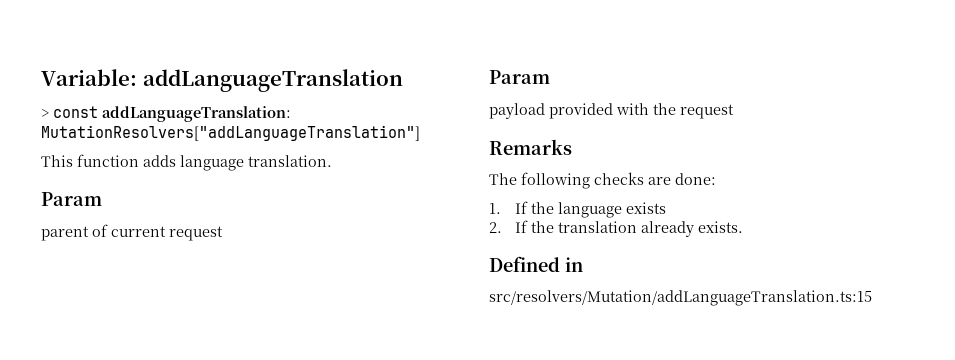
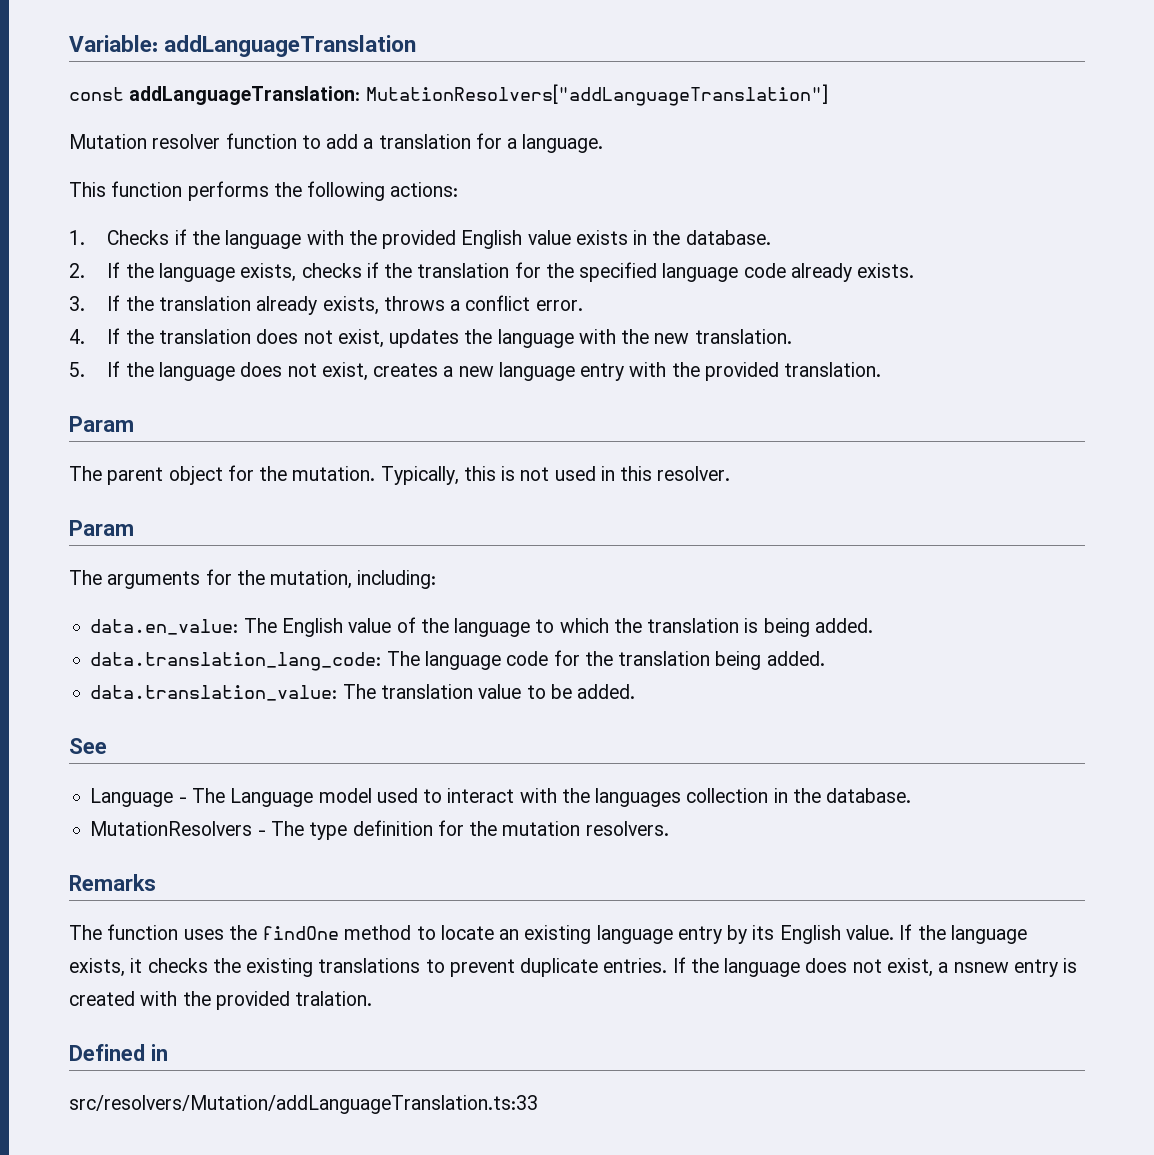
- > const addLanguageTranslation: MutationResolvers["addLanguageTranslation"]
+ const addLanguageTranslation: MutationResolvers["addLanguageTranslation"]
- This function adds language translation.
+ Mutation resolver function to add a translation for a language.
+ This function performs the following actions:
+ 1. Checks if the language with the provided English value exists in the database.
+ 2. If the language exists, checks if the translation for the specified language code already exists.
+ 3. If the translation already exists, throws a conflict error.
+ 4. If the translation does not exist, updates the language with the new translation.
+ 5. If the language does not exist, creates a new language entry with the provided translation.
  Param
- parent of current request
+ The parent object for the mutation. Typically, this is not used in this resolver.
  Param
- payload provided with the request
+ The arguments for the mutation, including:
+ data.en_value: The English value of the language to which the translation is being added.
+ data.translation_lang_code: The language code for the translation being added.
+ data.translation_value: The translation value to be added.
+ See
+ Language - The Language model used to interact with the languages collection in the database.
+ MutationResolvers - The type definition for the mutation resolvers.
  Remarks
- The following checks are done:
- 1. If the language exists
- 2. If the translation already exists.
+ The function uses the findOne method to locate an existing language entry by its English value. If the language exists, it checks the existing translations to prevent duplicate entries. If the language does not exist, a nsnew entry is created with the provided tralation.
- src/resolvers/Mutation/addLanguageTranslation.ts:15
+ src/resolvers/Mutation/addLanguageTranslation.ts:33

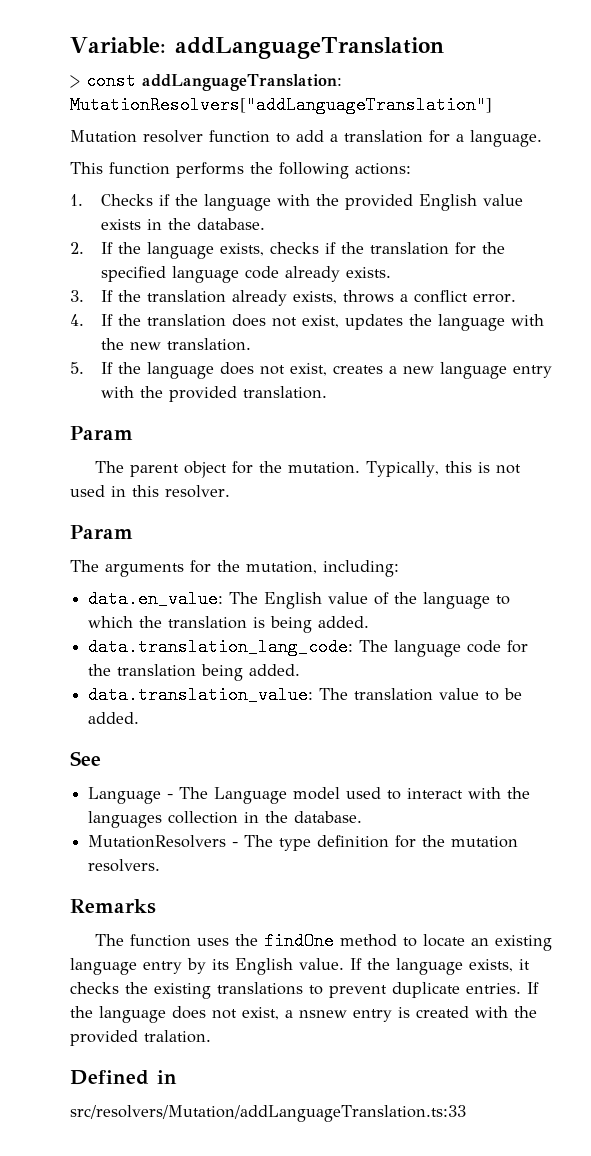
- const addLanguageTranslation: MutationResolvers["addLanguageTranslation"]
+ > const addLanguageTranslation: MutationResolvers["addLanguageTranslation"]

